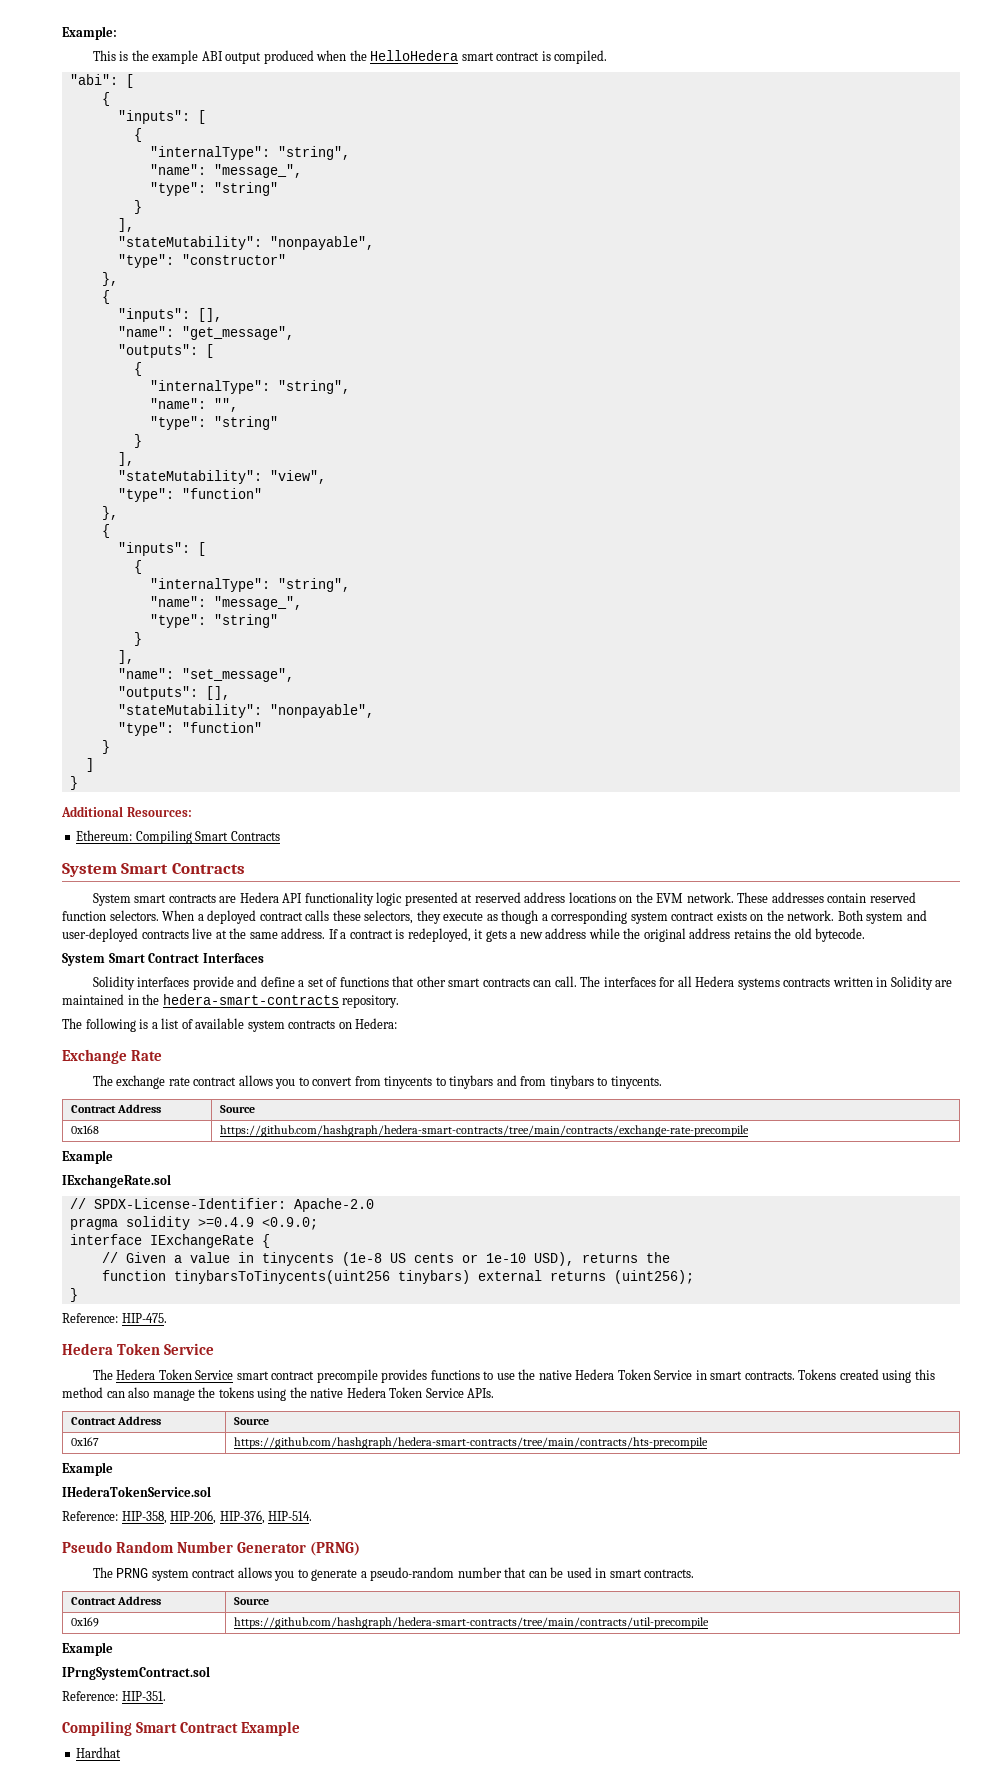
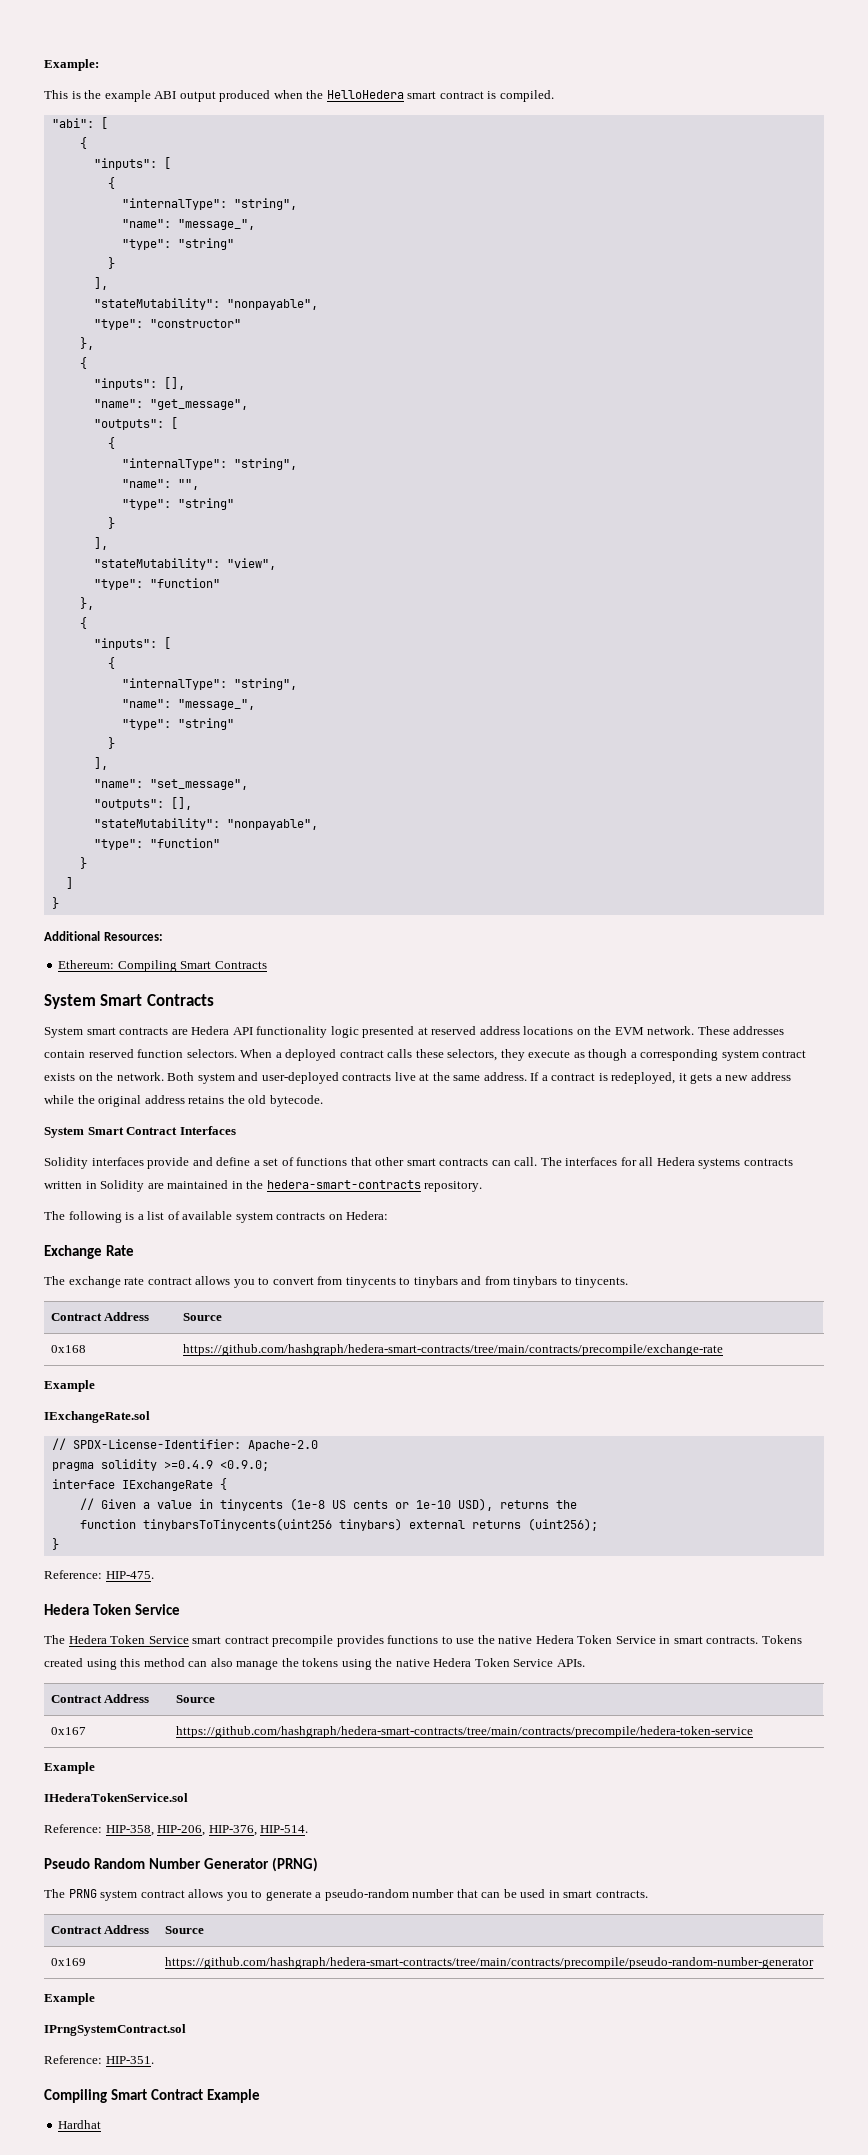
- 0x168 | https://github.com/hashgraph/hedera-smart-contracts/tree/main/contracts/exchange-rate-precompile
+ 0x168 | https://github.com/hashgraph/hedera-smart-contracts/tree/main/contracts/precompile/exchange-rate
- 0x167 | https://github.com/hashgraph/hedera-smart-contracts/tree/main/contracts/hts-precompile
+ 0x167 | https://github.com/hashgraph/hedera-smart-contracts/tree/main/contracts/precompile/hedera-token-service
- 0x169 | https://github.com/hashgraph/hedera-smart-contracts/tree/main/contracts/util-precompile
+ 0x169 | https://github.com/hashgraph/hedera-smart-contracts/tree/main/contracts/precompile/pseudo-random-number-generator

